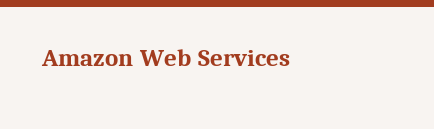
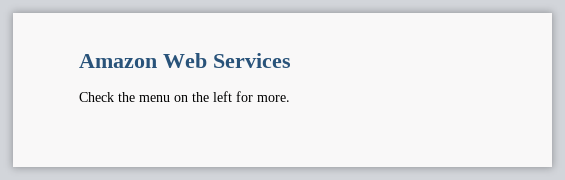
+ Check the menu on the left for more.

